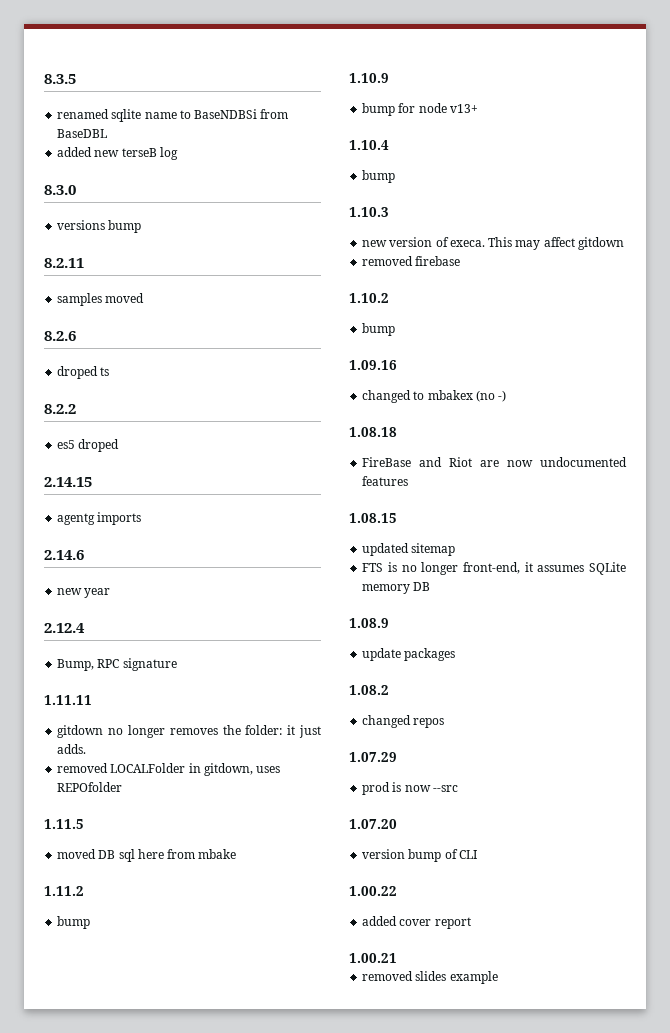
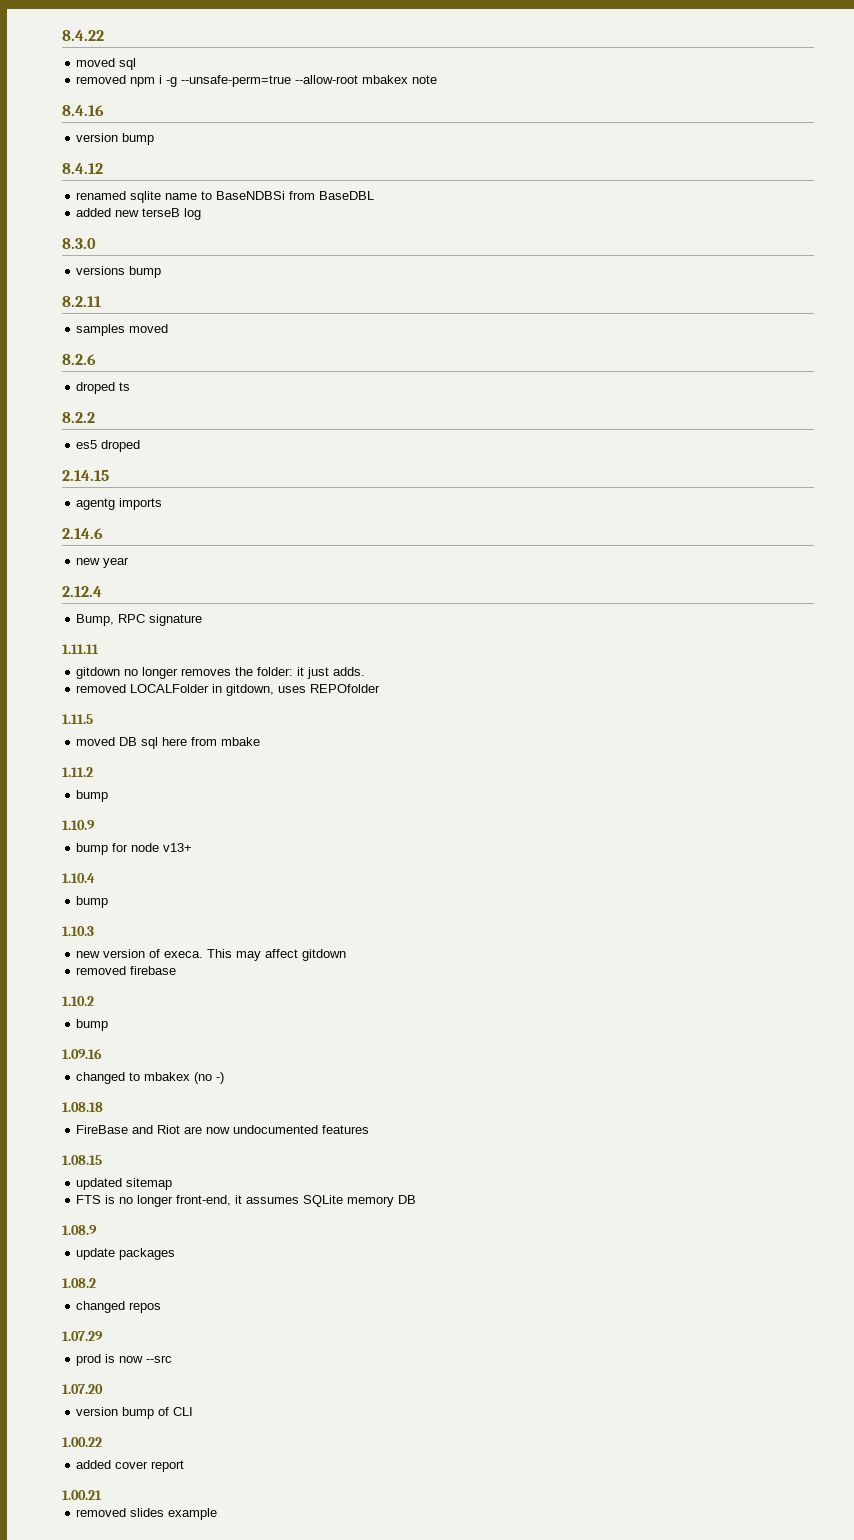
- 8.3.5
+ 8.4.22
+ moved sql
+ removed npm i -g --unsafe-perm=true --allow-root mbakex note
+ 8.4.16
+ version bump
+ 8.4.12

